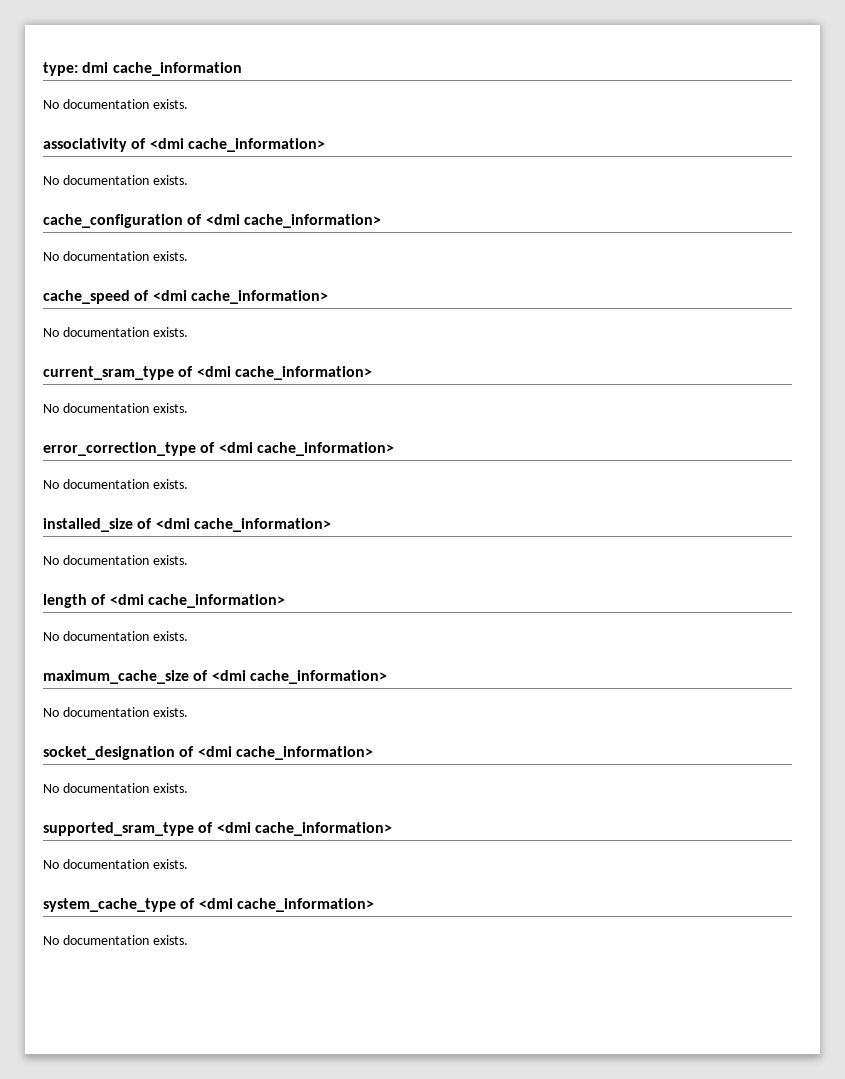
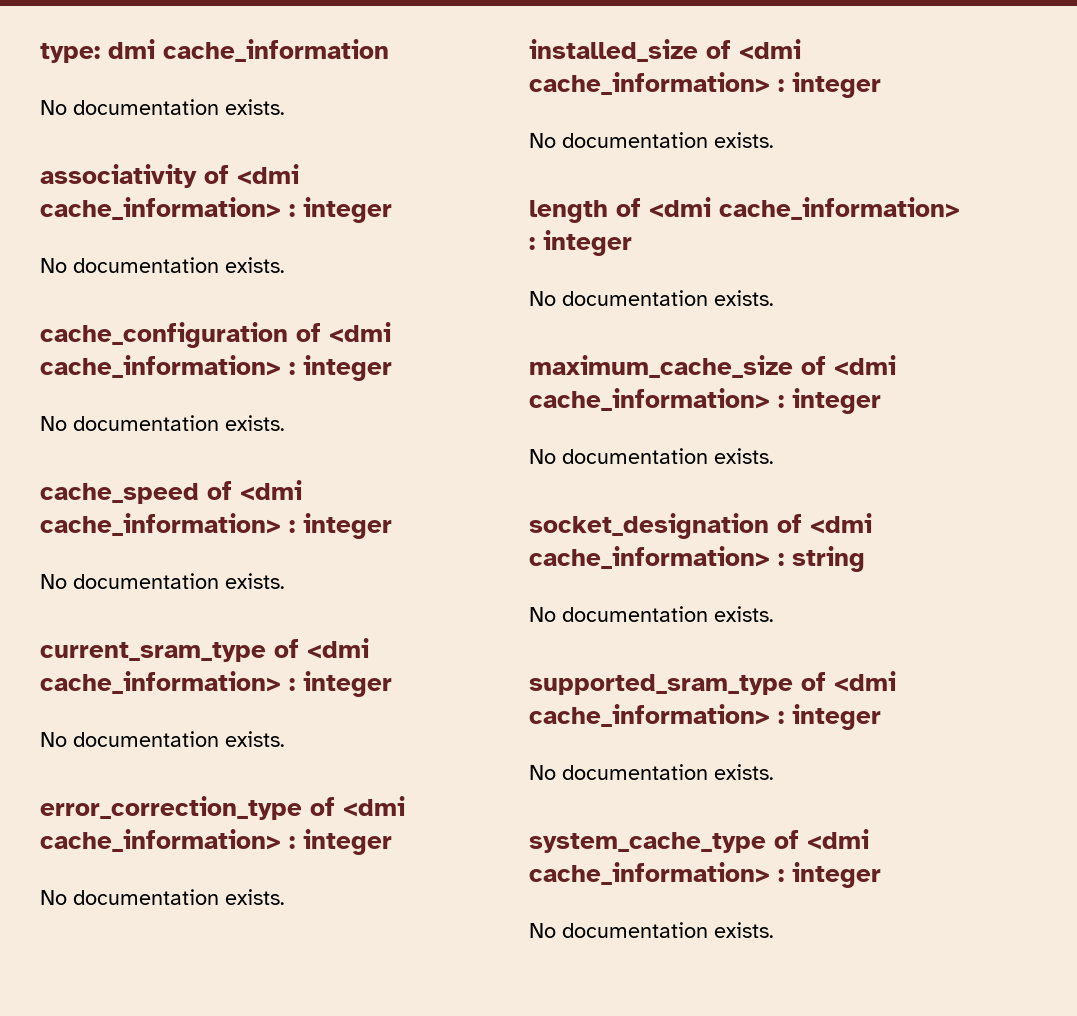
- associativity of <dmi cache_information>
+ associativity of <dmi cache_information> : integer
- cache_configuration of <dmi cache_information>
+ cache_configuration of <dmi cache_information> : integer
- cache_speed of <dmi cache_information>
+ cache_speed of <dmi cache_information> : integer
- current_sram_type of <dmi cache_information>
+ current_sram_type of <dmi cache_information> : integer
- error_correction_type of <dmi cache_information>
+ error_correction_type of <dmi cache_information> : integer
- installed_size of <dmi cache_information>
+ installed_size of <dmi cache_information> : integer
- length of <dmi cache_information>
+ length of <dmi cache_information> : integer
- maximum_cache_size of <dmi cache_information>
+ maximum_cache_size of <dmi cache_information> : integer
- socket_designation of <dmi cache_information>
+ socket_designation of <dmi cache_information> : string
- supported_sram_type of <dmi cache_information>
+ supported_sram_type of <dmi cache_information> : integer
- system_cache_type of <dmi cache_information>
+ system_cache_type of <dmi cache_information> : integer

